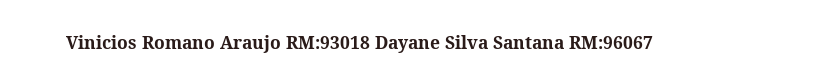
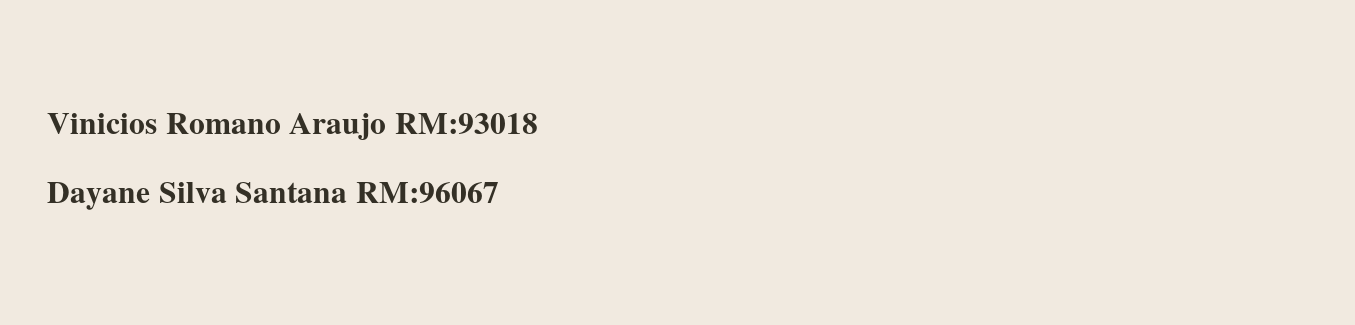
- Vinicios Romano Araujo RM:93018 Dayane Silva Santana RM:96067
+ Vinicios Romano Araujo RM:93018
+ Dayane Silva Santana RM:96067

